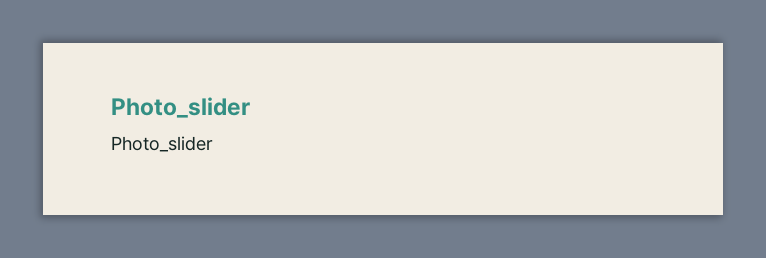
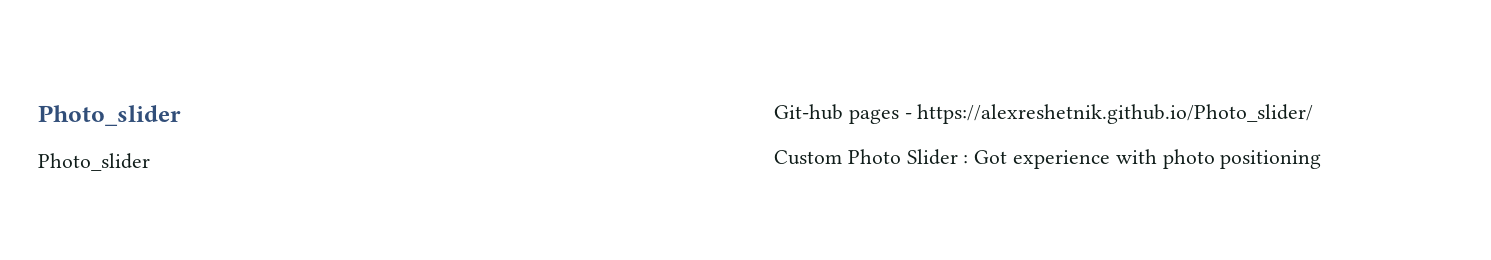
+ Git-hub pages - https://alexreshetnik.github.io/Photo_slider/
+ Custom Photo Slider : Got experience with photo positioning

